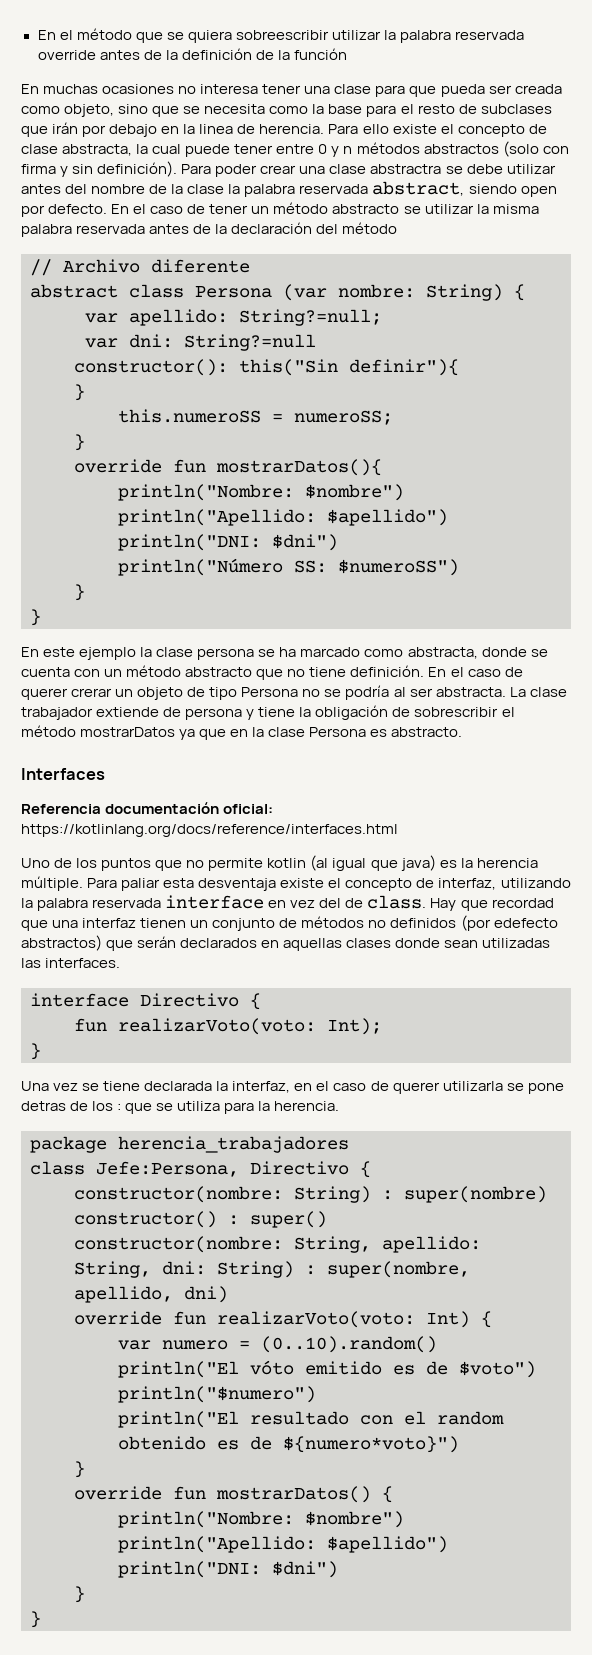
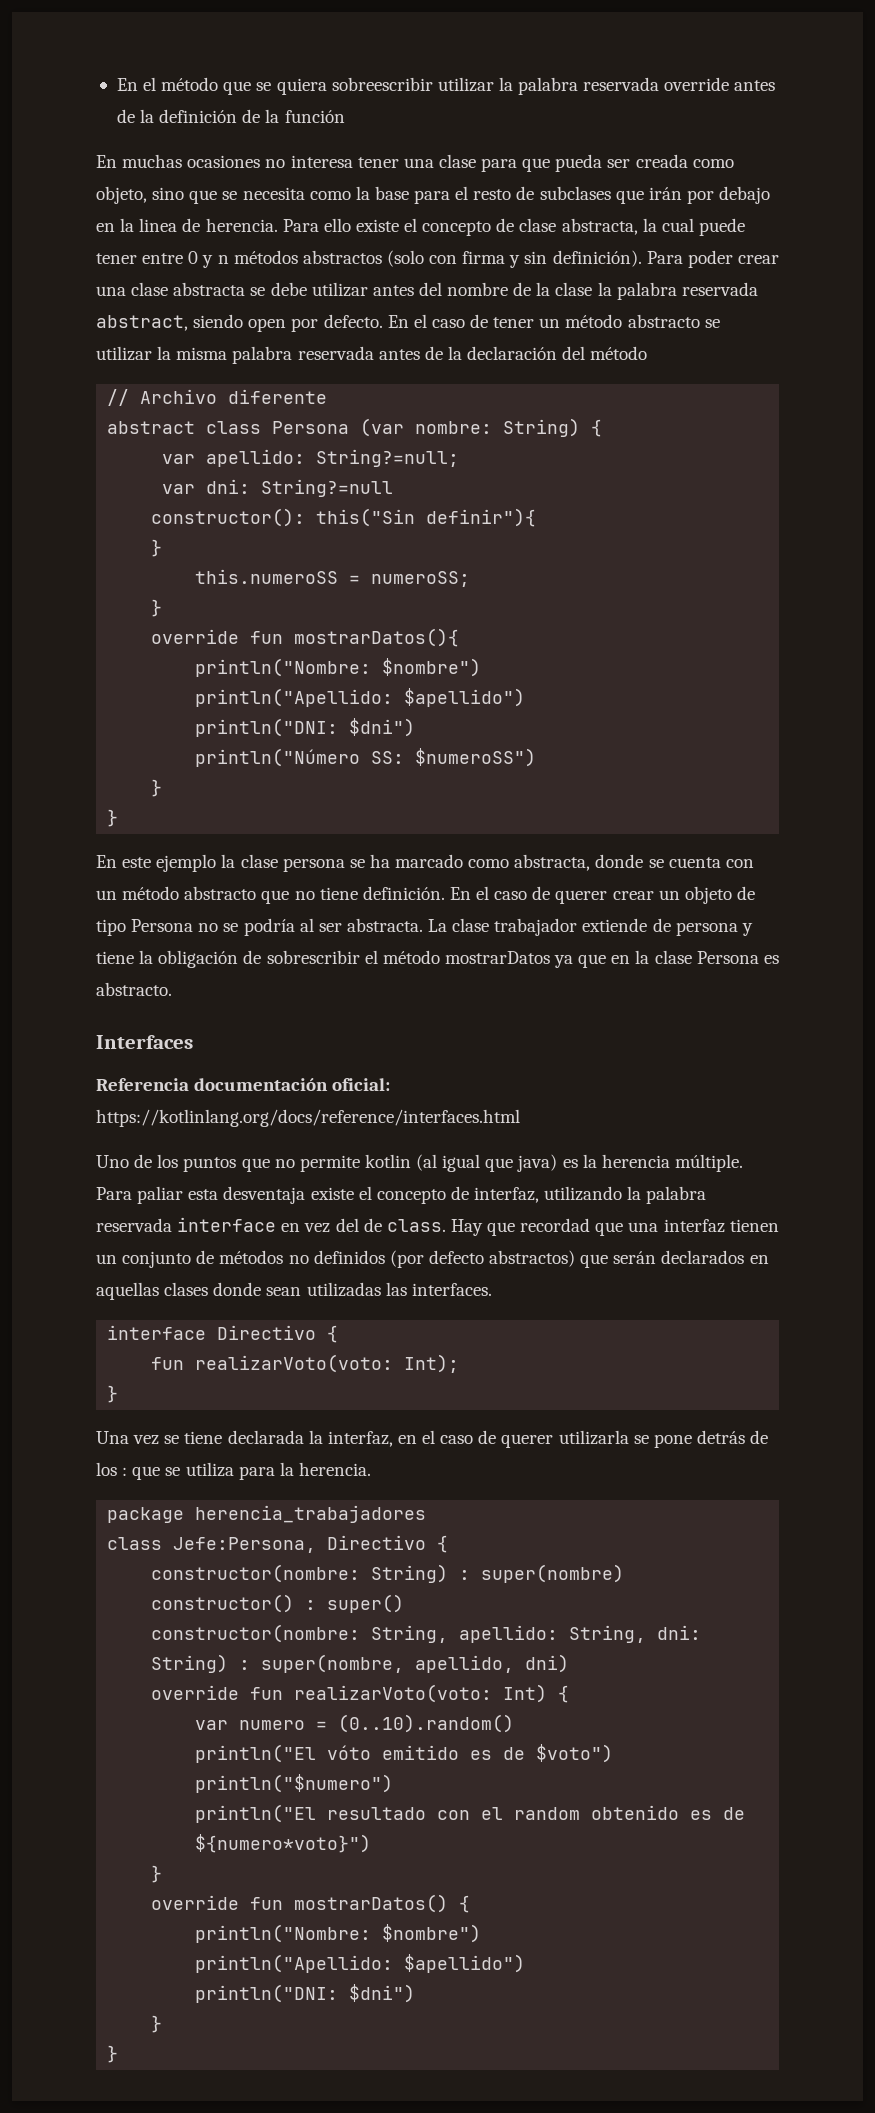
- Para poder crear una clase abstractra se debe utilizar antes del nombre de la clase la palabra reservada abstract, siendo open por defecto.
+ Para poder crear una clase abstracta se debe utilizar antes del nombre de la clase la palabra reservada abstract, siendo open por defecto.
- En el caso de querer crerar un objeto de tipo Persona no se podría al ser abstracta.
+ En el caso de querer crear un objeto de tipo Persona no se podría al ser abstracta.
- Hay que recordad que una interfaz tienen un conjunto de métodos no definidos (por edefecto abstractos) que serán declarados en aquellas clases donde sean utilizadas las interfaces.
+ Hay que recordad que una interfaz tienen un conjunto de métodos no definidos (por defecto abstractos) que serán declarados en aquellas clases donde sean utilizadas las interfaces.
- Una vez se tiene declarada la interfaz, en el caso de querer utilizarla se pone detras de los : que se utiliza para la herencia.
+ Una vez se tiene declarada la interfaz, en el caso de querer utilizarla se pone detrás de los : que se utiliza para la herencia.

